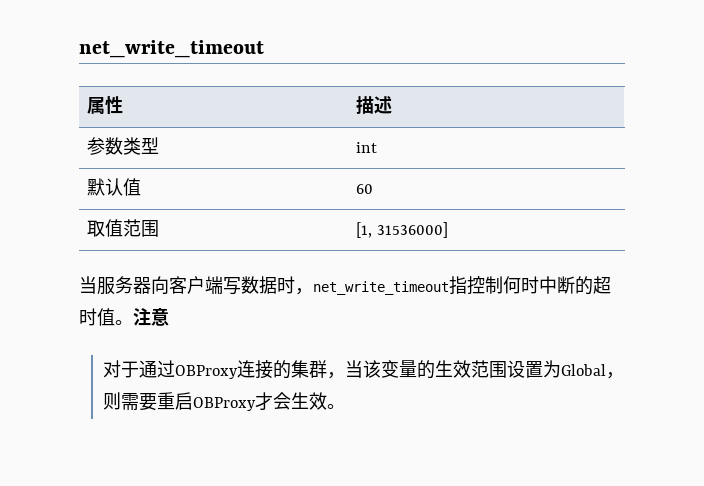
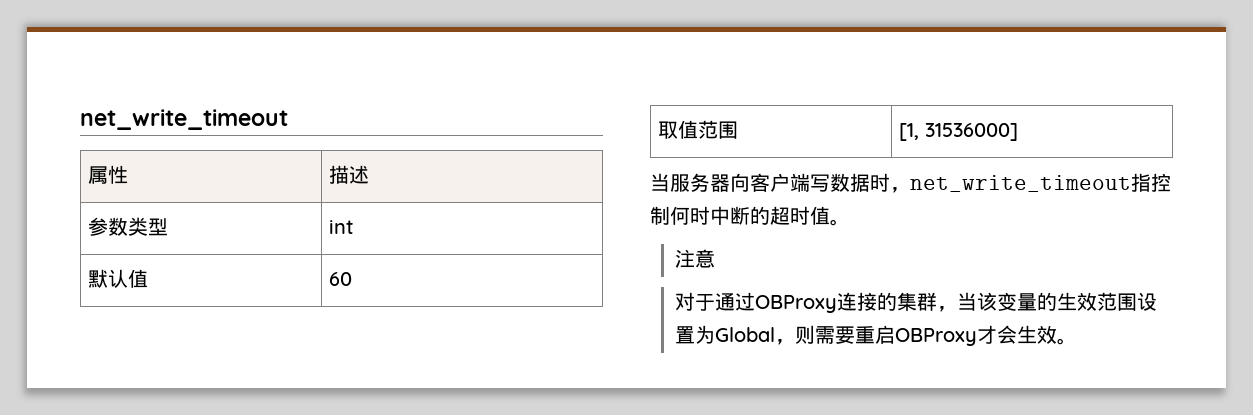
- 当服务器向客户端写数据时，net_write_timeout指控制何时中断的超时值。注意
+ 当服务器向客户端写数据时，net_write_timeout指控制何时中断的超时值。
+ 注意

